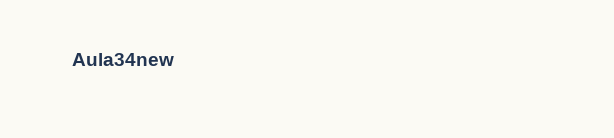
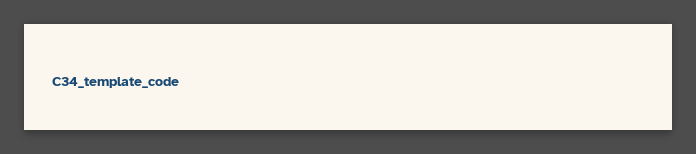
- Aula34new
+ C34_template_code

